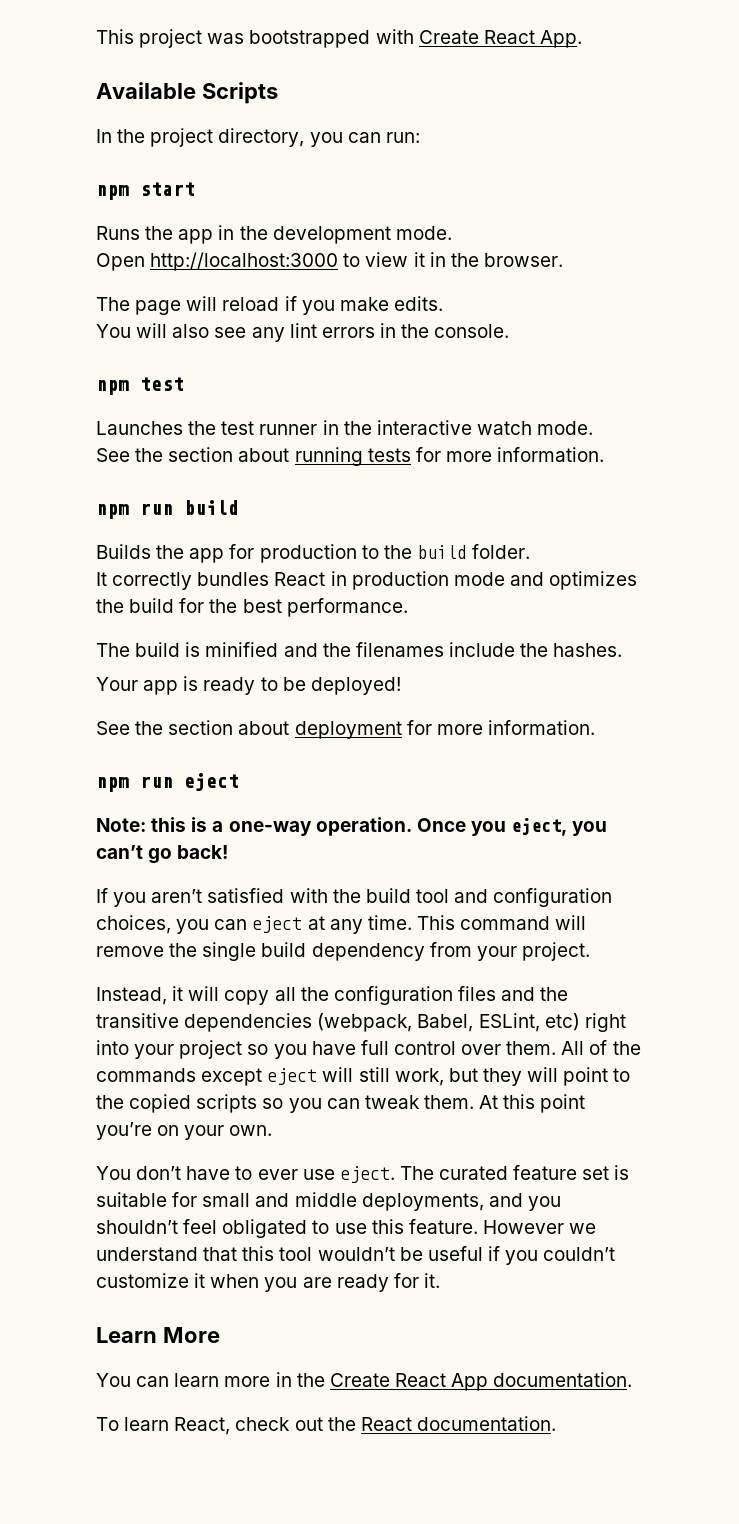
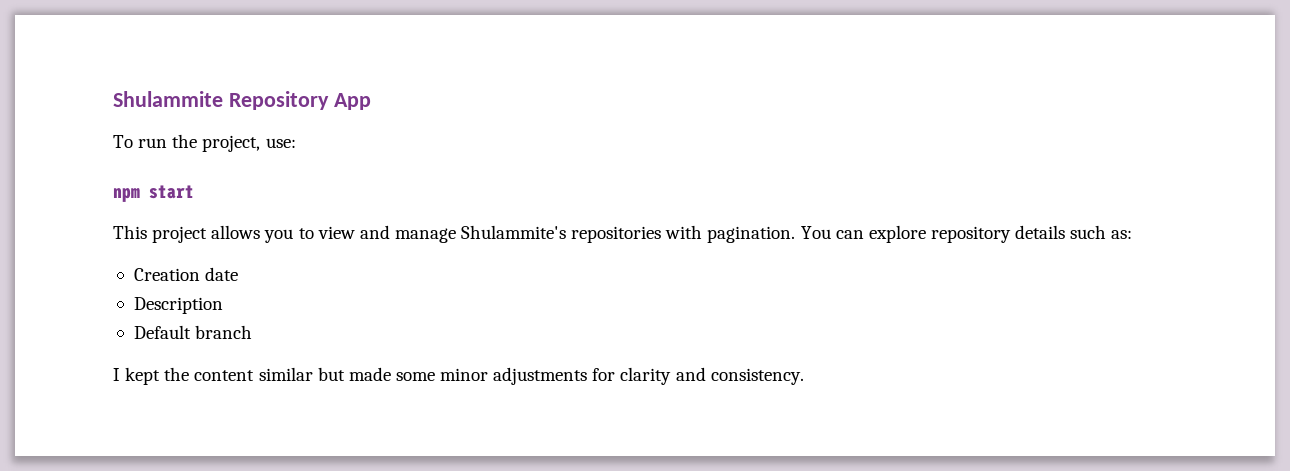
- This project was bootstrapped with Create React App.
- Available Scripts
- In the project directory, you can run:
+ Shulammite Repository App
+ To run the project, use:
  npm start
- Runs the app in the development mode.
- Open http://localhost:3000 to view it in the browser.
- The page will reload if you make edits.
- You will also see any lint errors in the console.
- npm test
- Launches the test runner in the interactive watch mode.
- See the section about running tests for more information.
- npm run build
- Builds the app for production to the build folder.
- It correctly bundles React in production mode and optimizes the build for the best performance.
- The build is minified and the filenames include the hashes.
- Your app is ready to be deployed!
- See the section about deployment for more information.
- npm run eject
- Note: this is a one-way operation. Once you eject, you can’t go back!
- If you aren’t satisfied with the build tool and configuration choices, you can eject at any time. This command will remove the single build dependency from your project.
- Instead, it will copy all the configuration files and the transitive dependencies (webpack, Babel, ESLint, etc) right into your project so you have full control over them. All of the commands except eject will still work, but they will point to the copied scripts so you can tweak them. At this point you’re on your own.
- You don’t have to ever use eject. The curated feature set is suitable for small and middle deployments, and you shouldn’t feel obligated to use this feature. However we understand that this tool wouldn’t be useful if you couldn’t customize it when you are ready for it.
- Learn More
- You can learn more in the Create React App documentation.
- To learn React, check out the React documentation.
+ This project allows you to view and manage Shulammite's repositories with pagination. You can explore repository details such as:
+ Creation date
+ Description
+ Default branch
+ I kept the content similar but made some minor adjustments for clarity and consistency.

